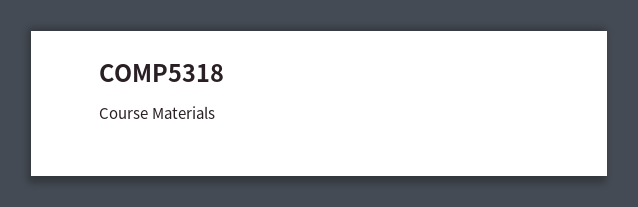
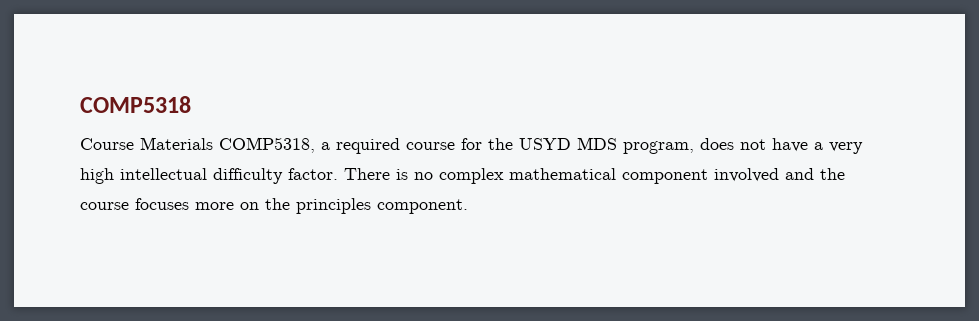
- Course Materials
+ Course Materials COMP5318, a required course for the USYD MDS program, does not have a very high intellectual difficulty factor. There is no complex mathematical component involved and the course focuses more on the principles component.

